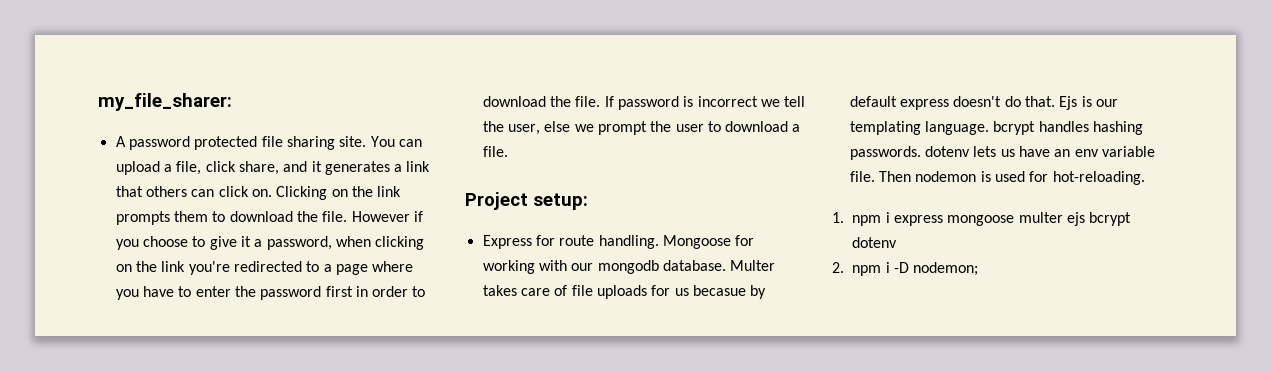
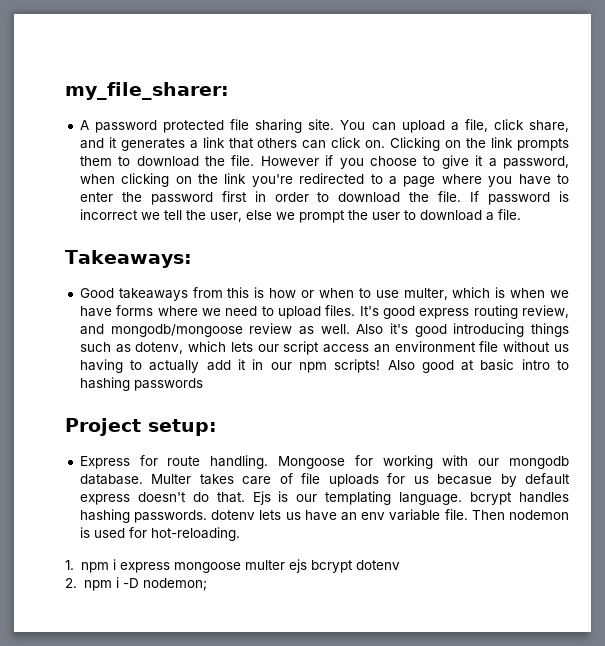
+ Takeaways:
+ Good takeaways from this is how or when to use multer, which is when we have forms where we need to upload files. It's good express routing review, and mongodb/mongoose review as well. Also it's good introducing things such as dotenv, which lets our script access an environment file without us having to actually add it in our npm scripts! Also good at basic intro to hashing passwords

